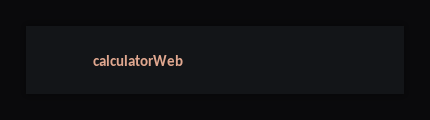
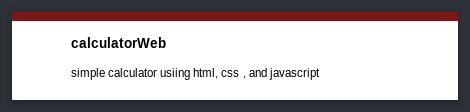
+ simple calculator usiing html, css , and javascript

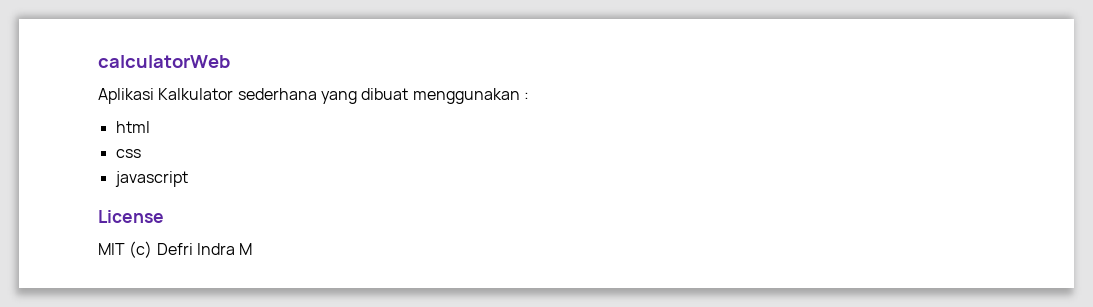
- simple calculator usiing html, css , and javascript
+ Aplikasi Kalkulator sederhana yang dibuat menggunakan :
+ html
+ css
+ javascript
+ License
+ MIT (c) Defri Indra M

